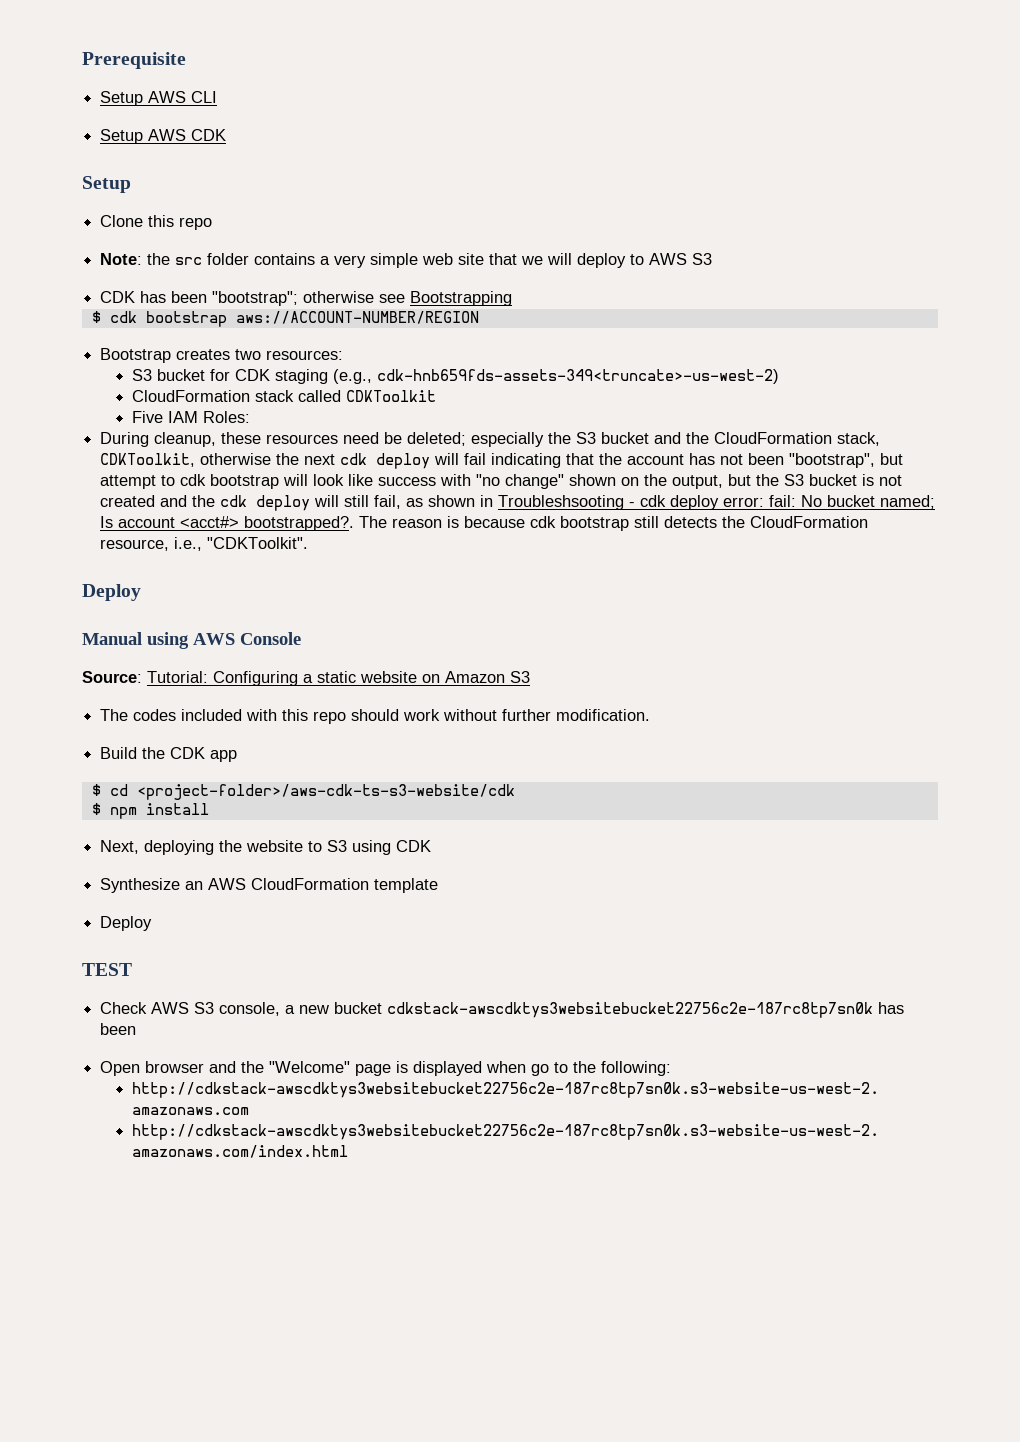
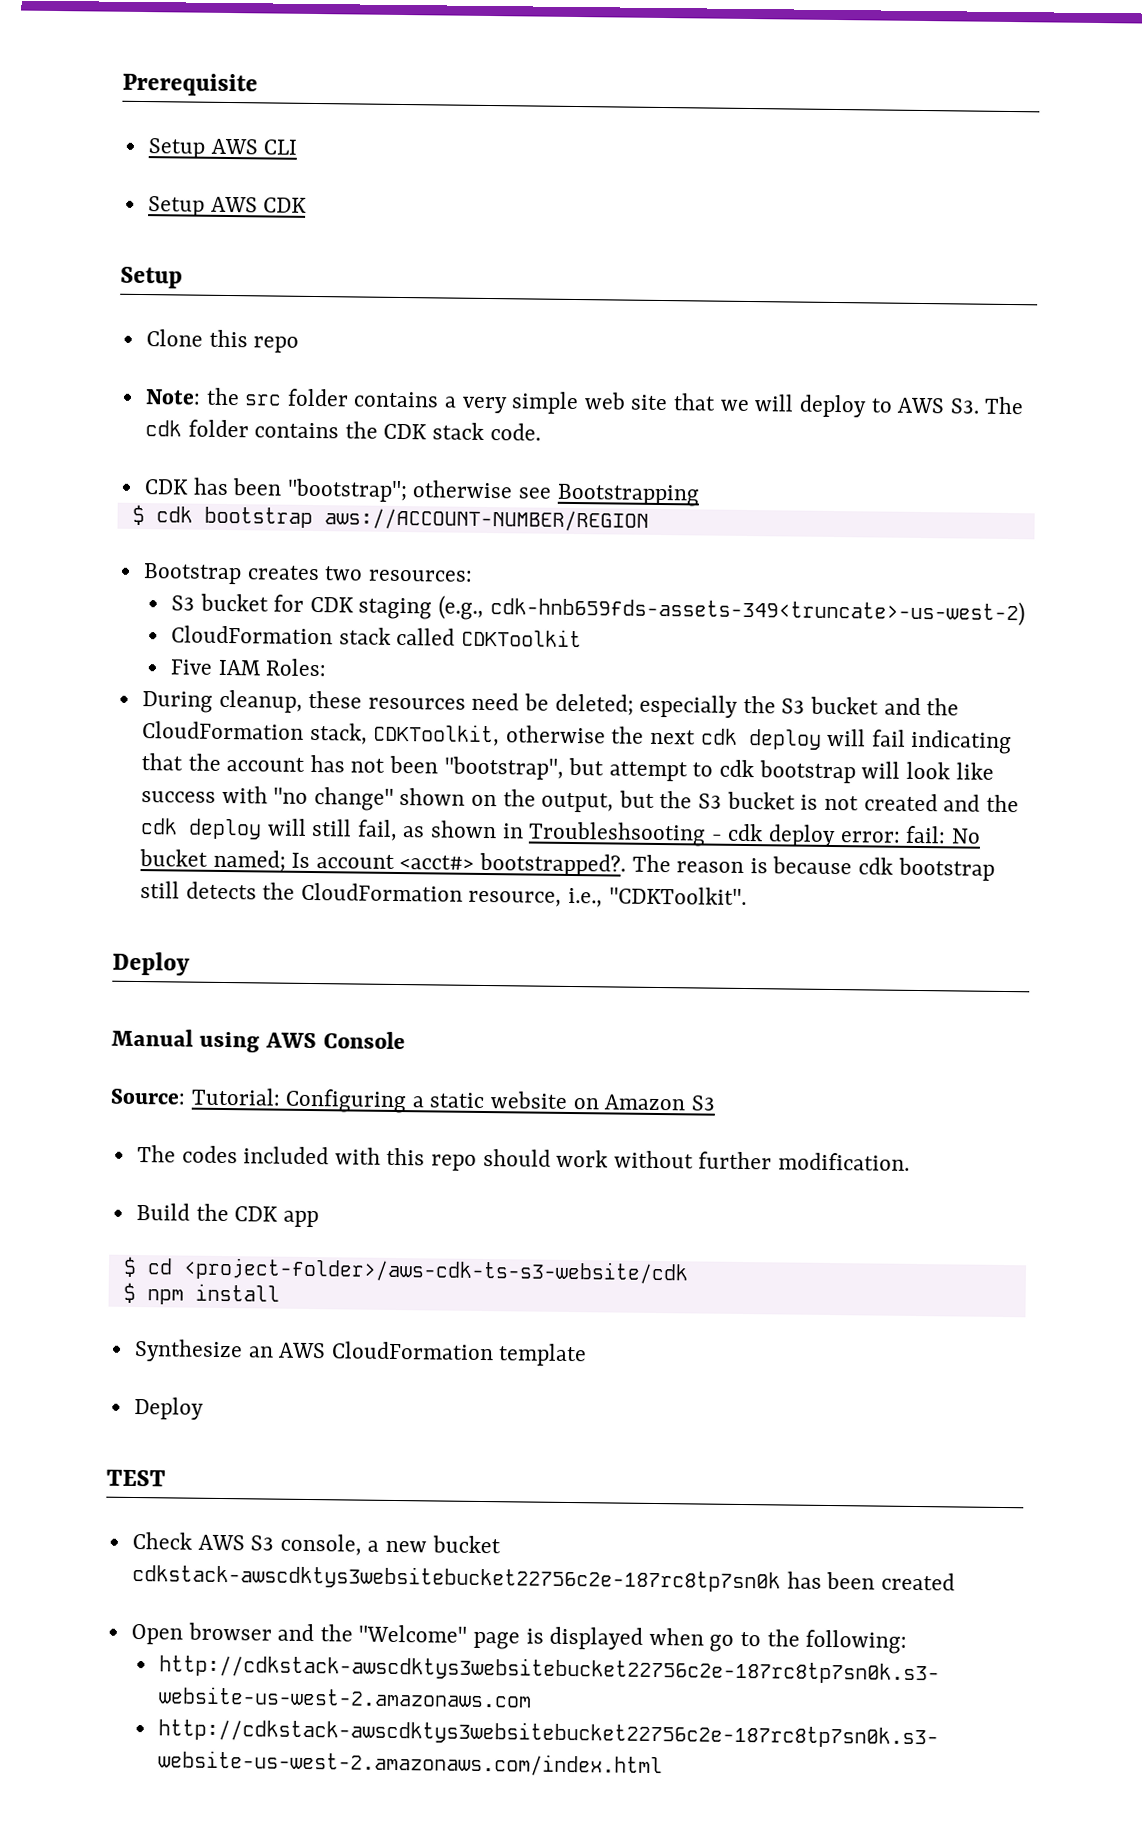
- Note: the src folder contains a very simple web site that we will deploy to AWS S3
+ Note: the src folder contains a very simple web site that we will deploy to AWS S3. The cdk folder contains the CDK stack code.
- Next, deploying the website to S3 using CDK
- Check AWS S3 console, a new bucket cdkstack-awscdktys3websitebucket22756c2e-187rc8tp7sn0k has been
+ Check AWS S3 console, a new bucket cdkstack-awscdktys3websitebucket22756c2e-187rc8tp7sn0k has been created

